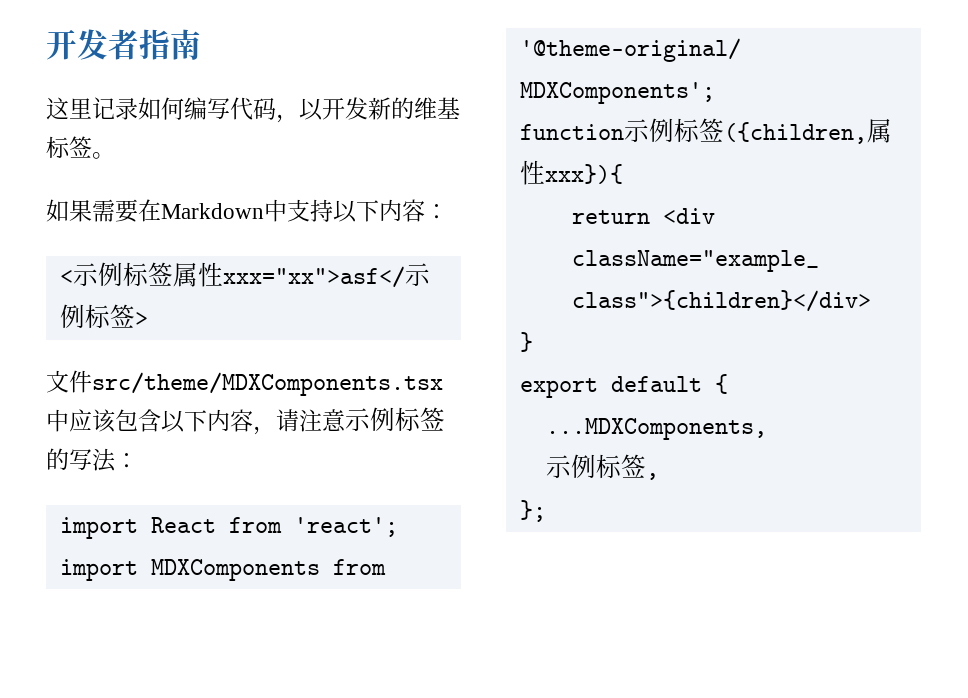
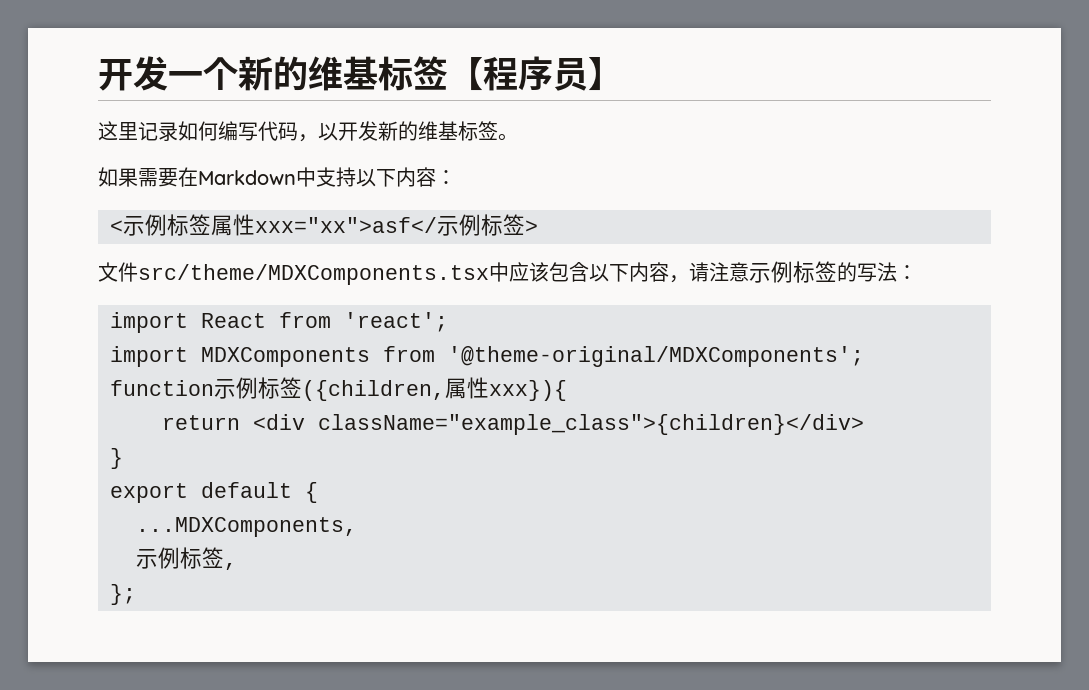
- 开发者指南
+ 开发一个新的维基标签【程序员】

